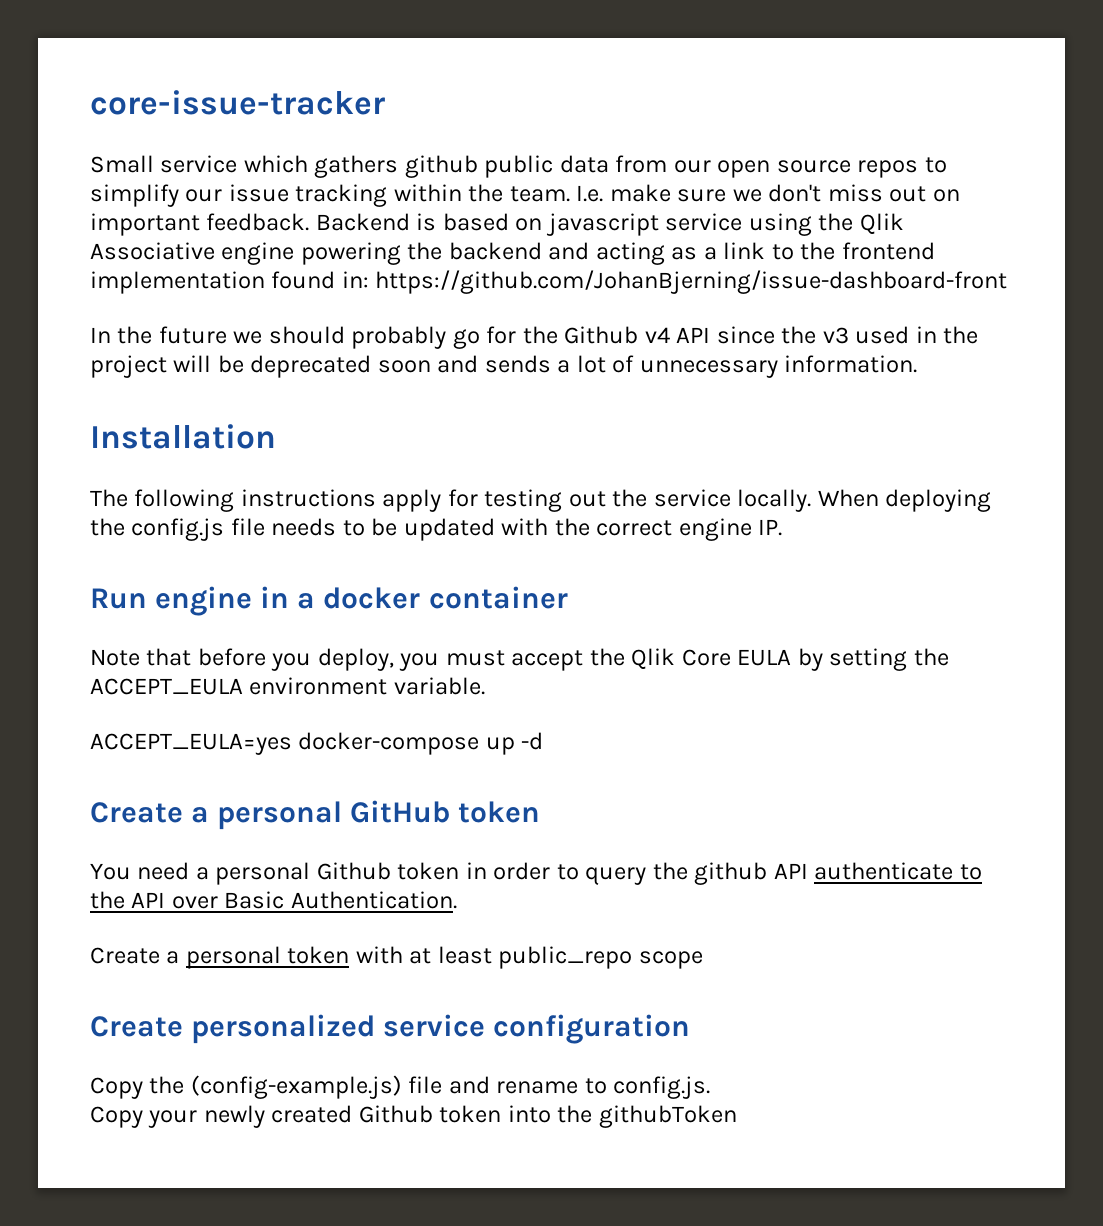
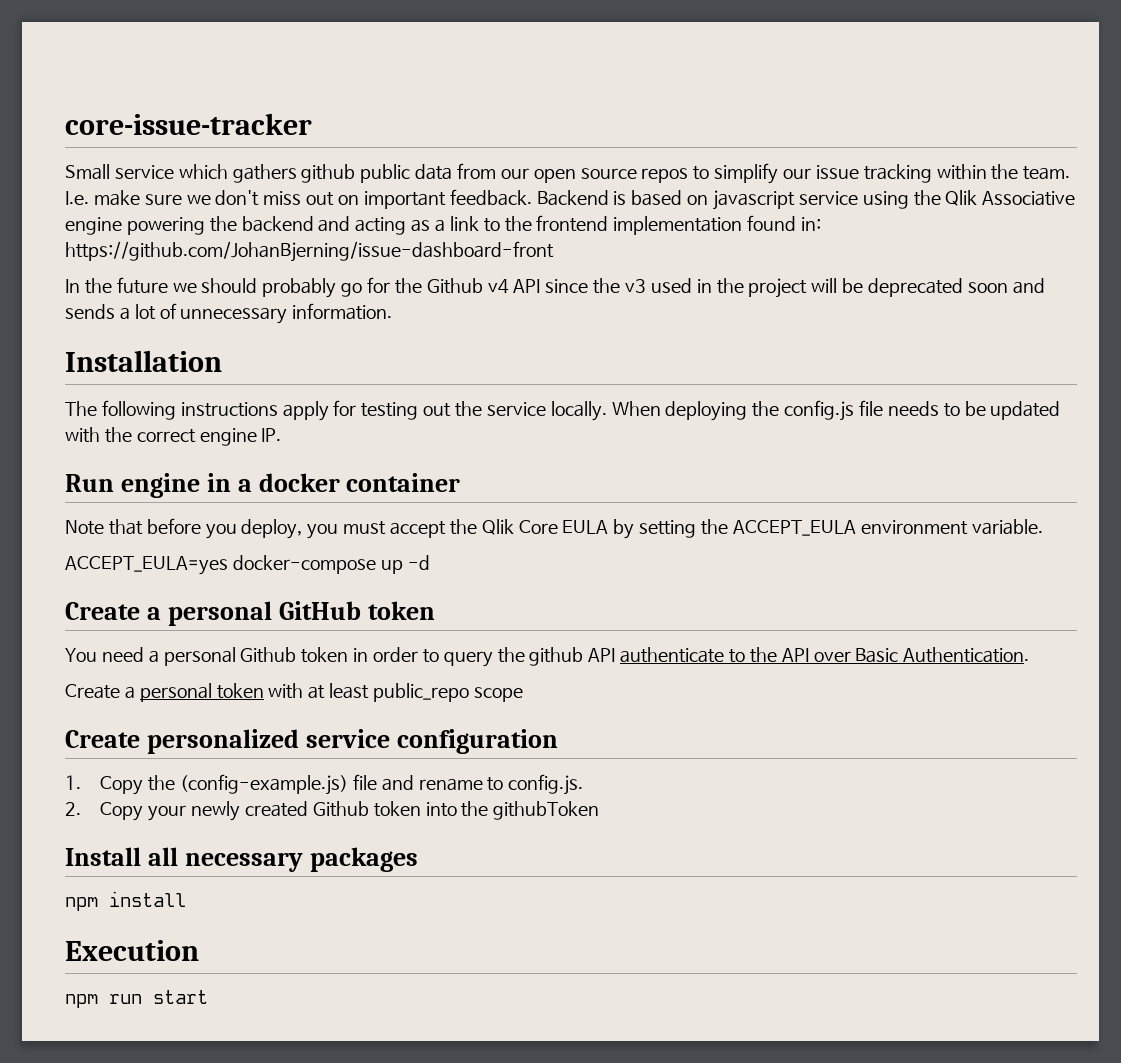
- Copy the (config-example.js) file and rename to config.js.
+ 1. Copy the (config-example.js) file and rename to config.js.
- Copy your newly created Github token into the githubToken
+ 2. Copy your newly created Github token into the githubToken
+ Install all necessary packages
+ npm install
+ Execution
+ npm run start

